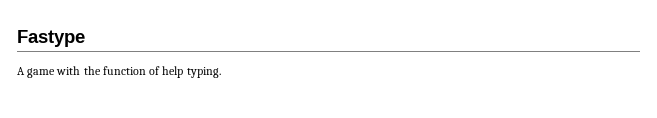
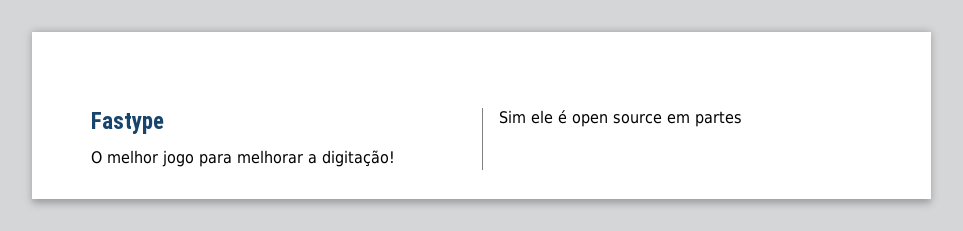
- A game with the function of help typing.
+ O melhor jogo para melhorar a digitação!
+ Sim ele é open source em partes

